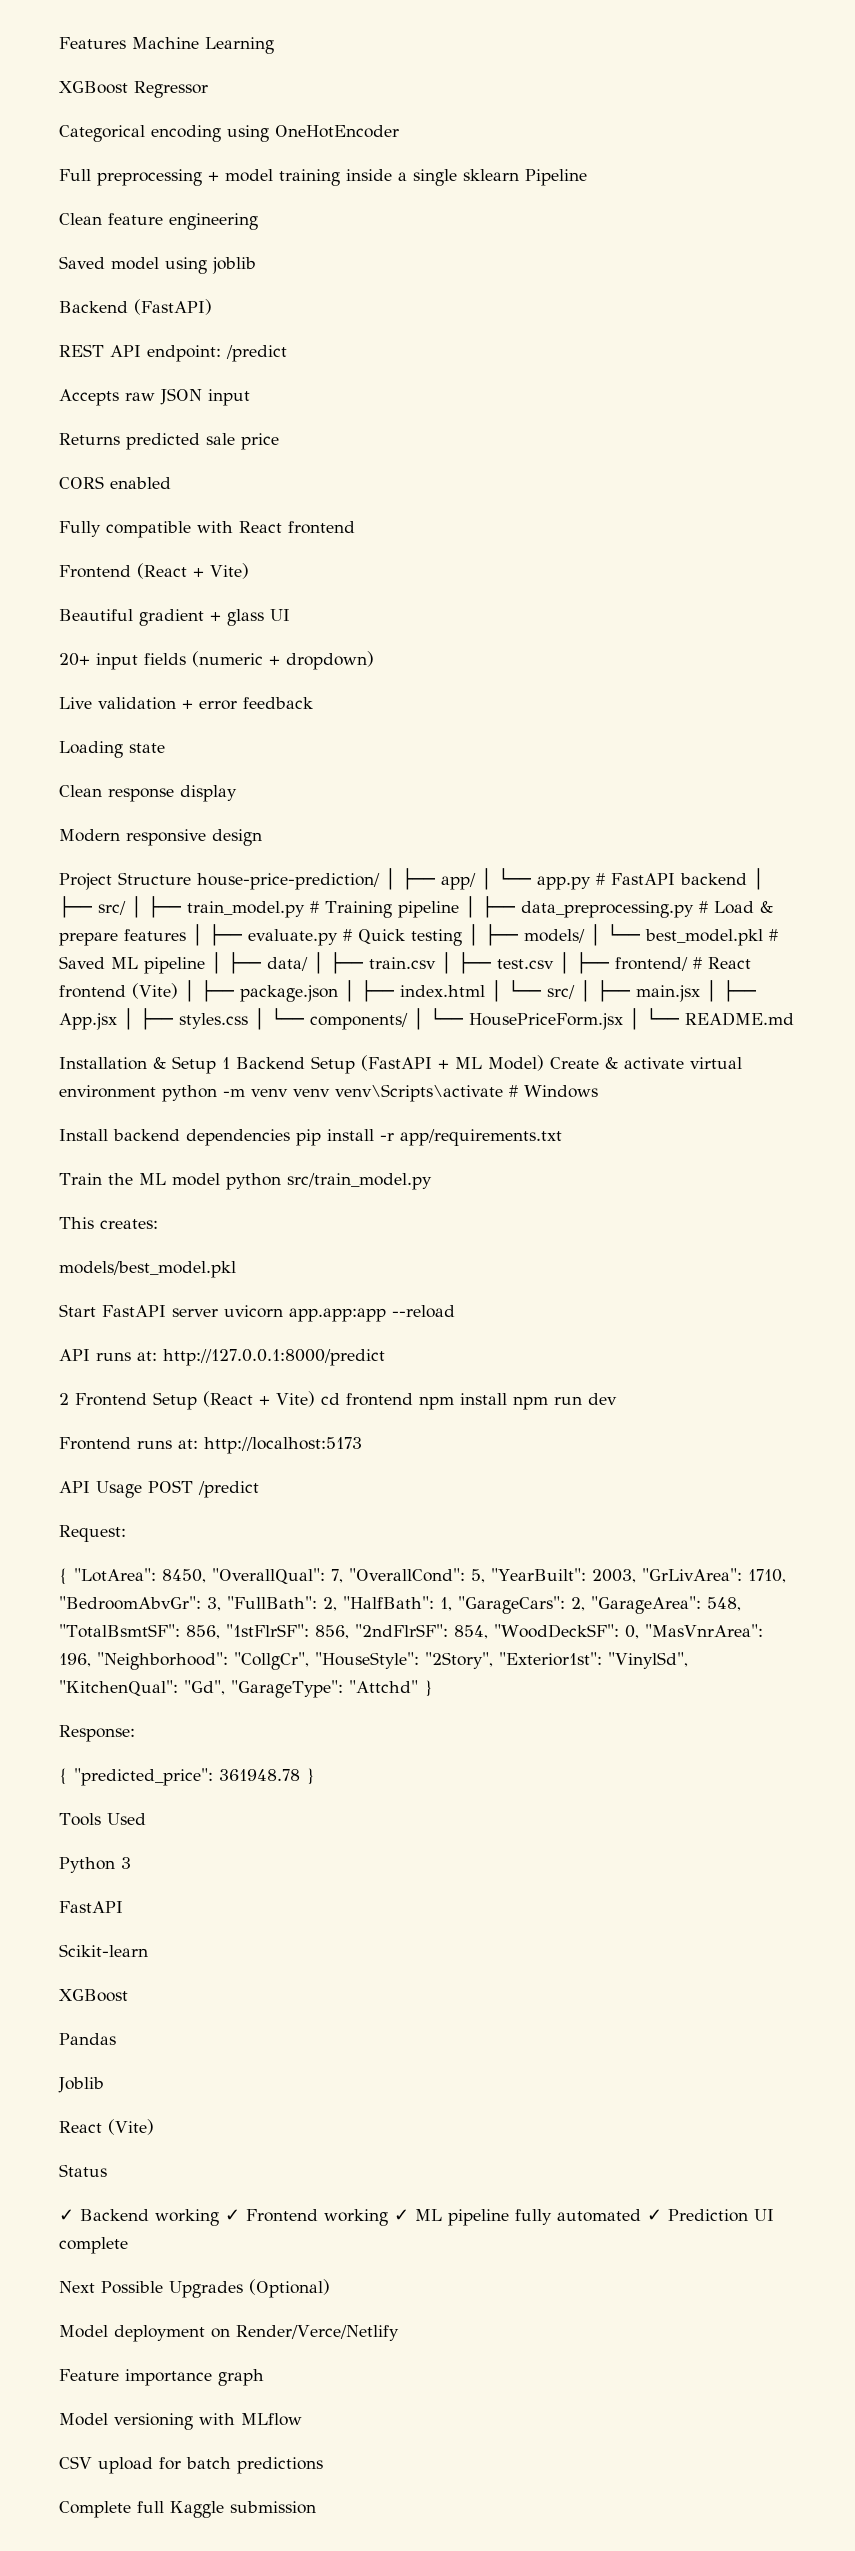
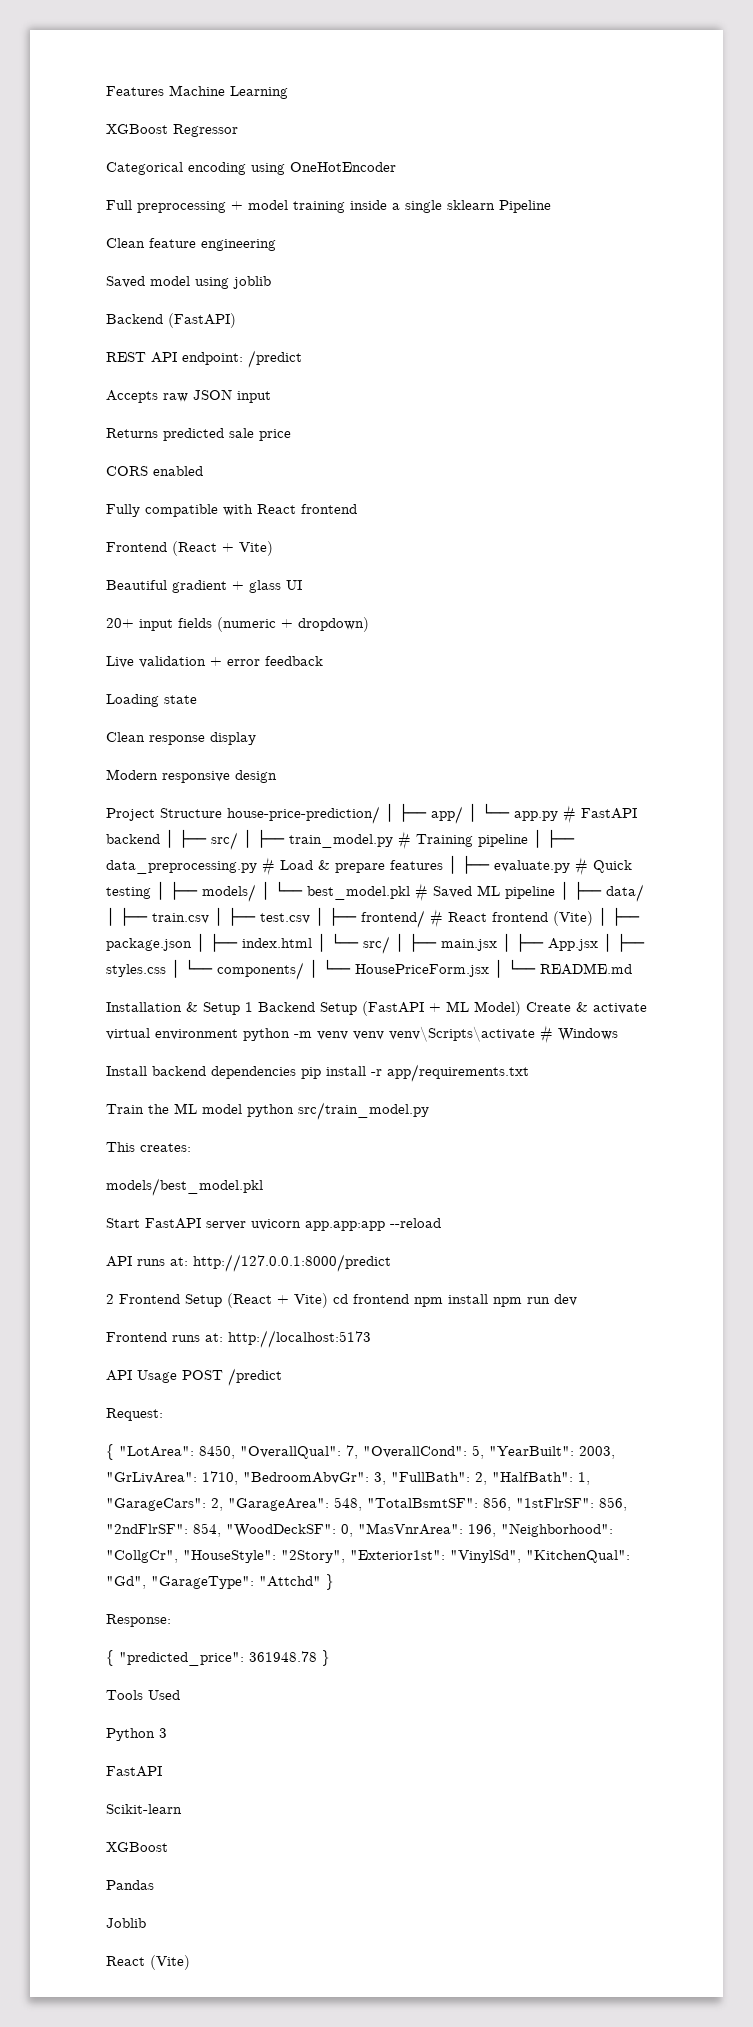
- Status
- ✓ Backend working ✓ Frontend working ✓ ML pipeline fully automated ✓ Prediction UI complete
- Next Possible Upgrades (Optional)
- Model deployment on Render/Verce/Netlify
- Feature importance graph
- Model versioning with MLflow
- CSV upload for batch predictions
- Complete full Kaggle submission

